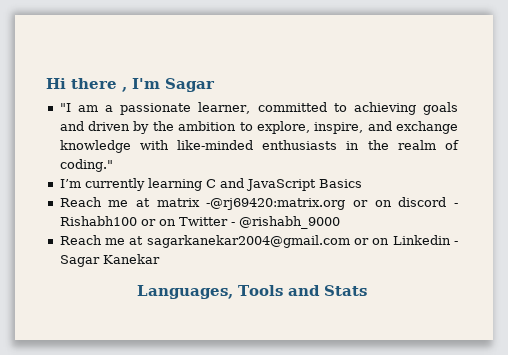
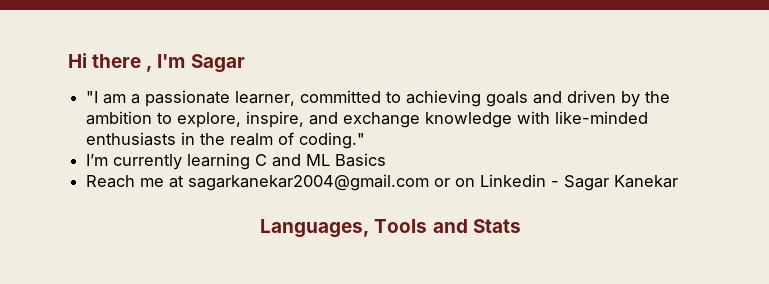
- I’m currently learning C and JavaScript Basics
+ I’m currently learning C and ML Basics
- Reach me at matrix -@rj69420:matrix.org or on discord - Rishabh100 or on Twitter - @rishabh_9000

